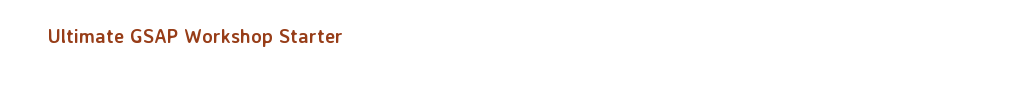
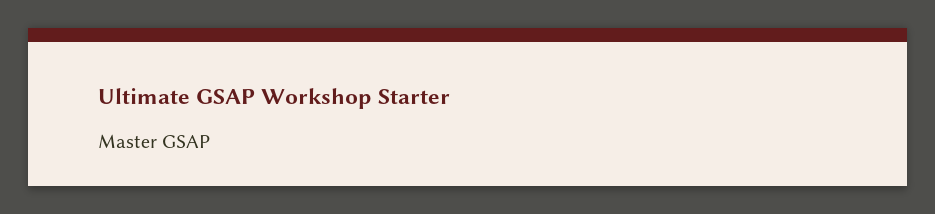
+ Master GSAP

